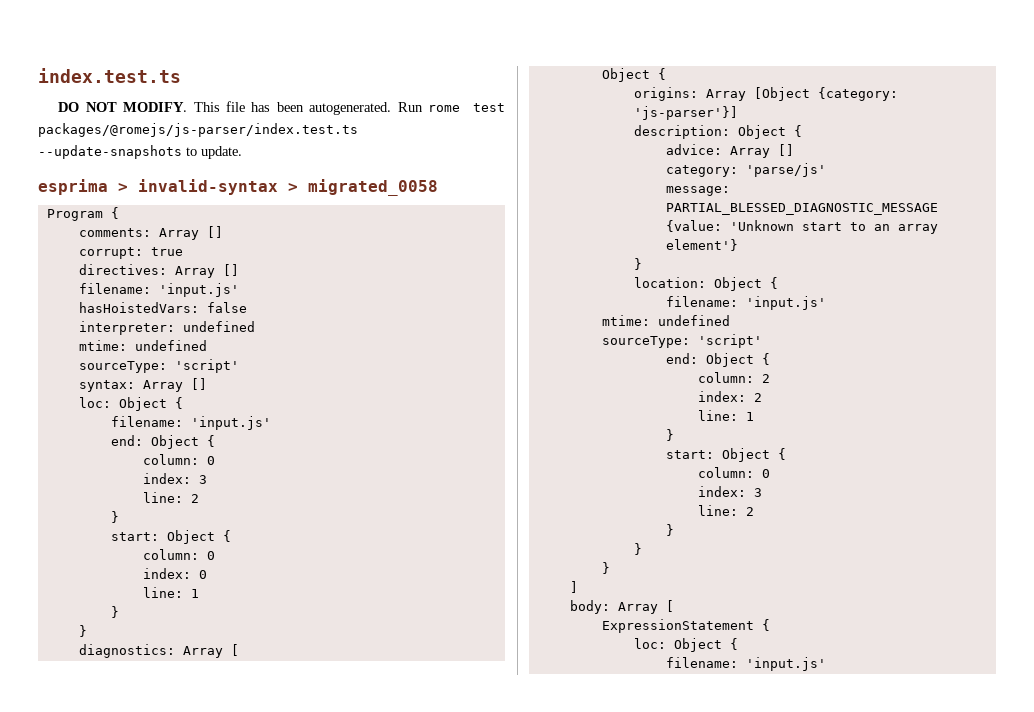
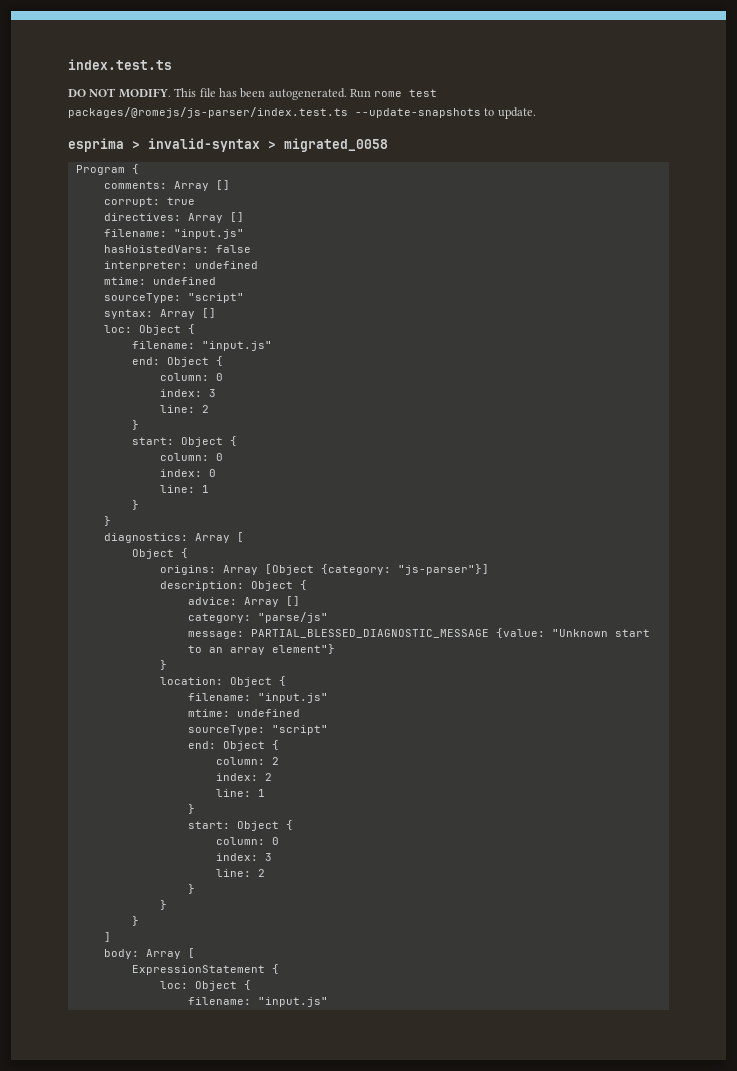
  directives: Array []
- filename: 'input.js'
+ filename: "input.js"
  interpreter: undefined
  mtime: undefined
- sourceType: 'script'
+ sourceType: "script"
  syntax: Array []
  loc: Object {
- filename: 'input.js'
+ filename: "input.js"
- origins: Array [Object {category: 'js-parser'}]
+ origins: Array [Object {category: "js-parser"}]
- category: 'parse/js'
+ category: "parse/js"
- message: PARTIAL_BLESSED_DIAGNOSTIC_MESSAGE {value: 'Unknown start to an array element'}
+ message: PARTIAL_BLESSED_DIAGNOSTIC_MESSAGE {value: "Unknown start to an array element"}
  location: Object {
- filename: 'input.js'
+ filename: "input.js"
  mtime: undefined
- sourceType: 'script'
+ sourceType: "script"
  ExpressionStatement {
  loc: Object {
- filename: 'input.js'
+ filename: "input.js"

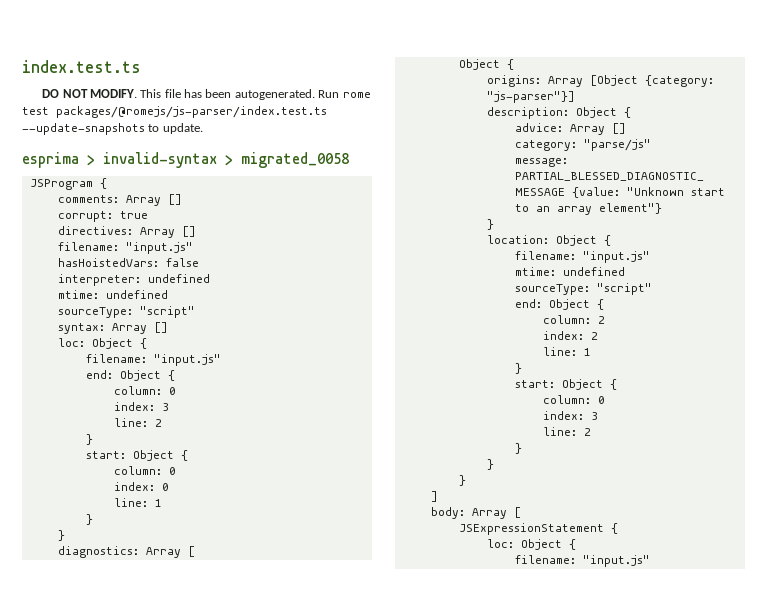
- Program {
+ JSProgram {
- ExpressionStatement {
+ JSExpressionStatement {

